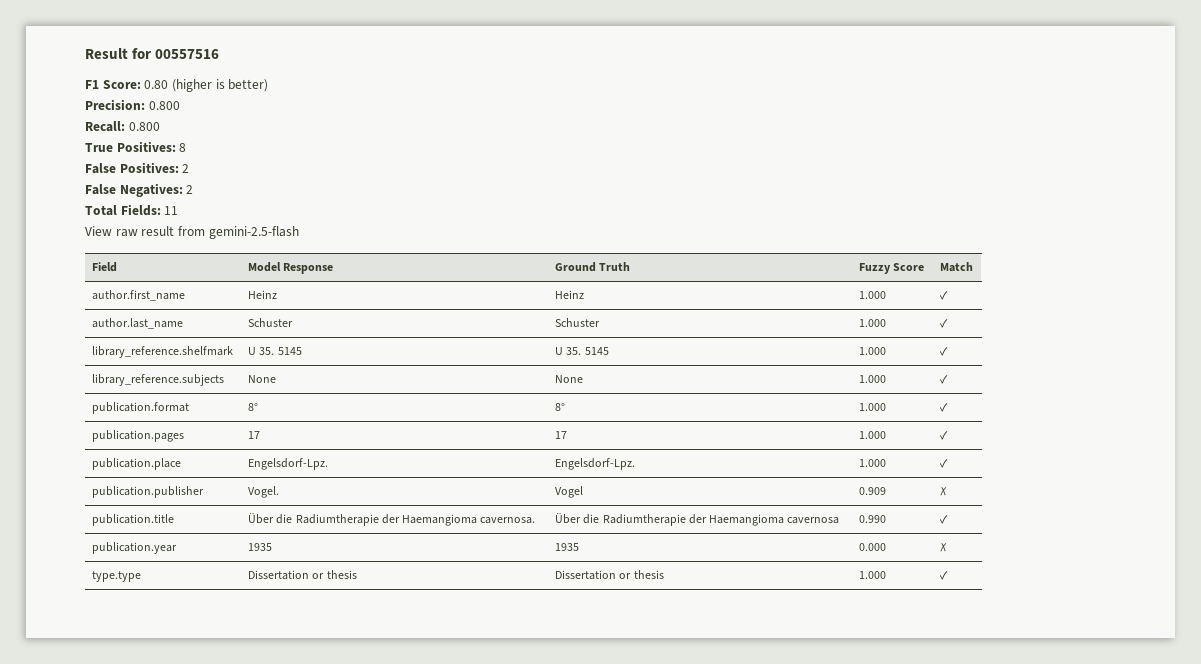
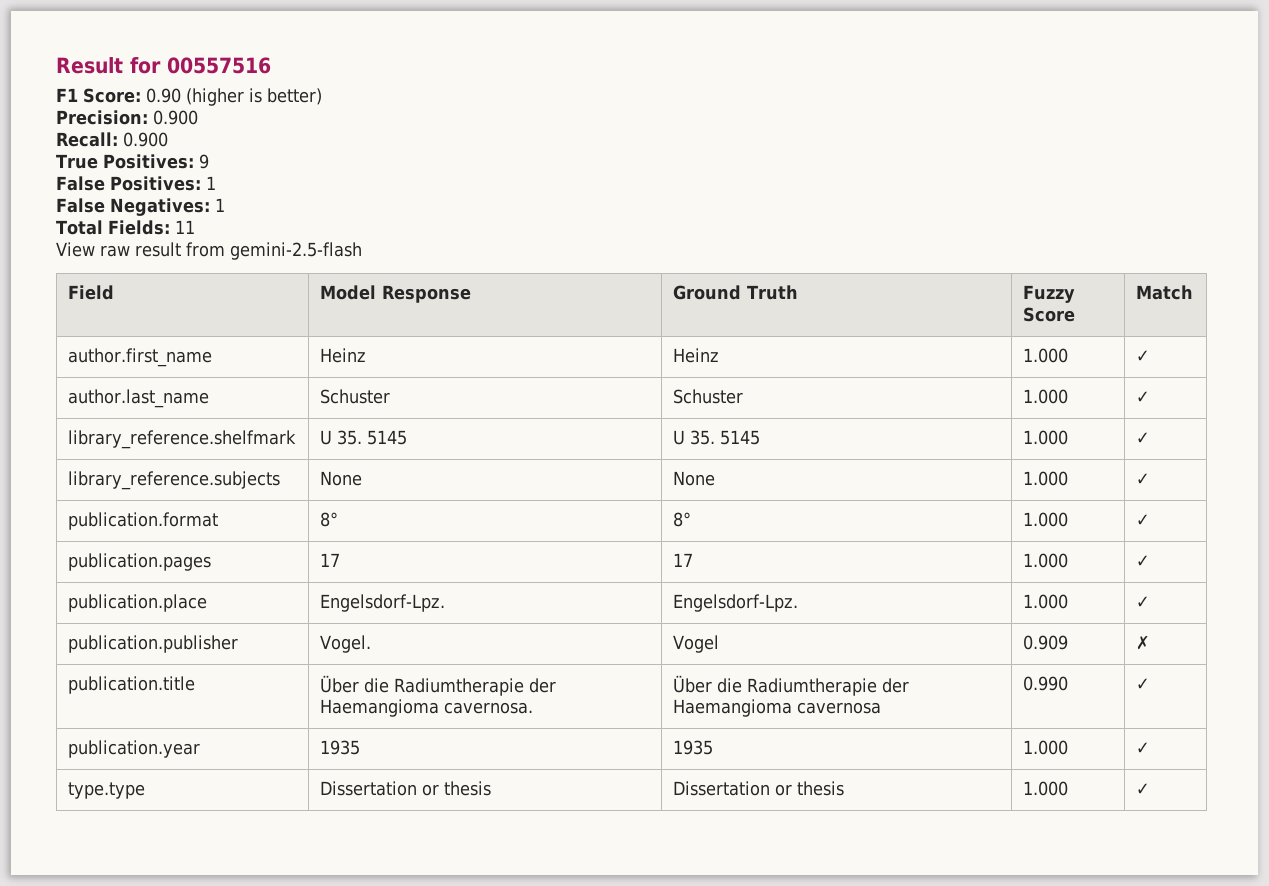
- F1 Score: 0.80 (higher is better)
+ F1 Score: 0.90 (higher is better)
- Precision: 0.800
+ Precision: 0.900
- Recall: 0.800
+ Recall: 0.900
- True Positives: 8
+ True Positives: 9
- False Positives: 2
+ False Positives: 1
- False Negatives: 2
+ False Negatives: 1
- publication.year | 1935 | 1935 | 0.000 | ✗
+ publication.year | 1935 | 1935 | 1.000 | ✓

